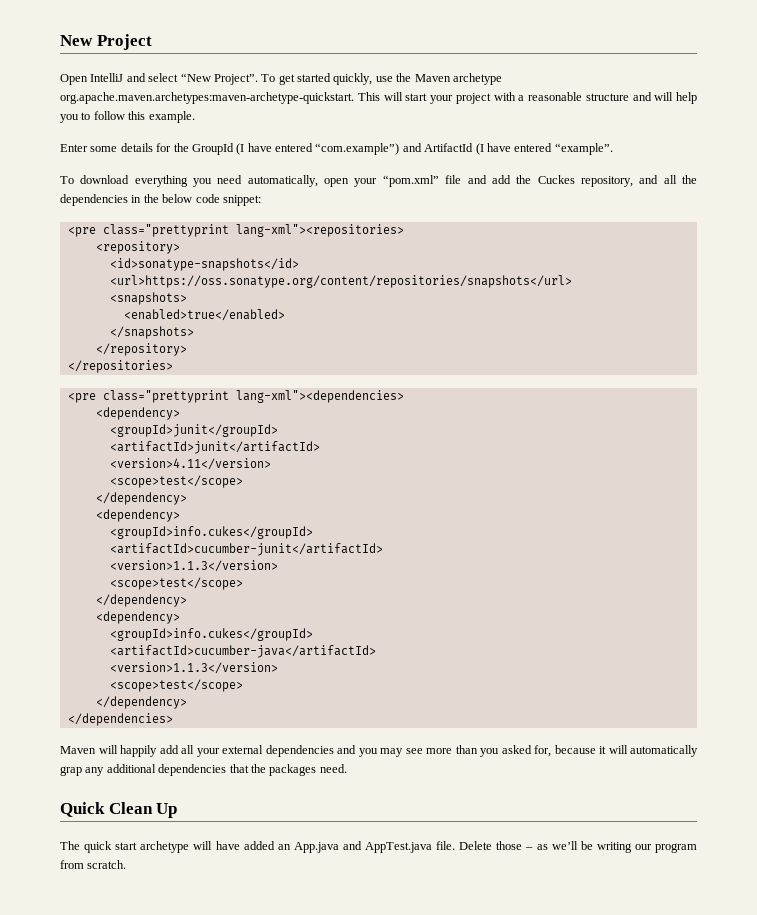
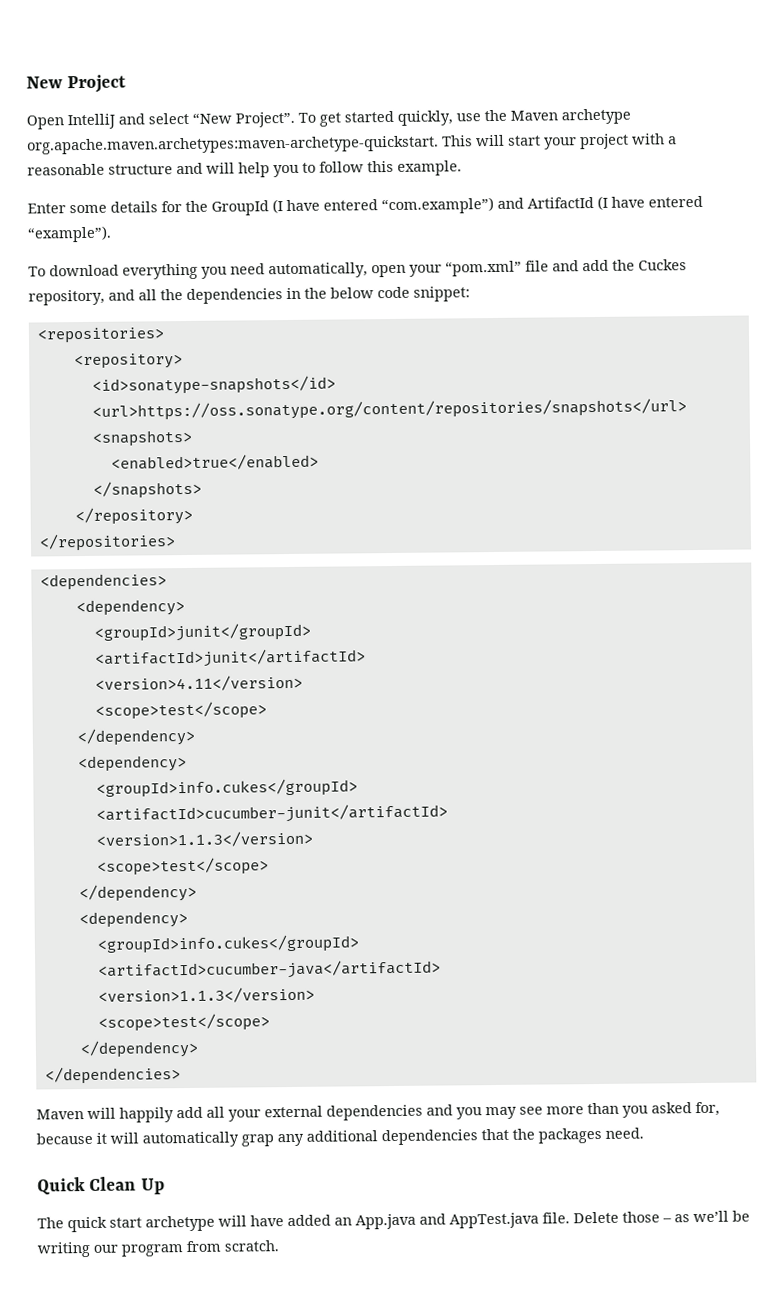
- Enter some details for the GroupId (I have entered “com.example”) and ArtifactId (I have entered “example”.
+ Enter some details for the GroupId (I have entered “com.example”) and ArtifactId (I have entered “example”).
- <pre class="prettyprint lang-xml"><repositories>
+ <repositories>
- <pre class="prettyprint lang-xml"><dependencies>
+ <dependencies>

